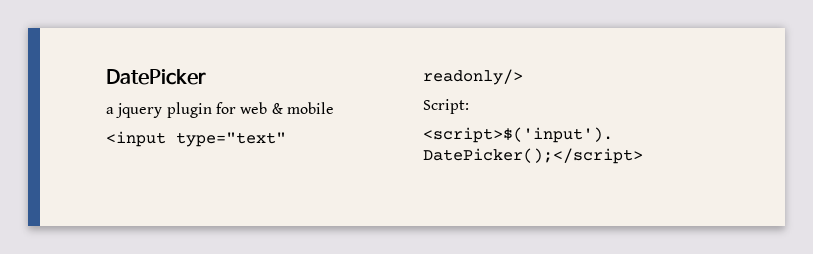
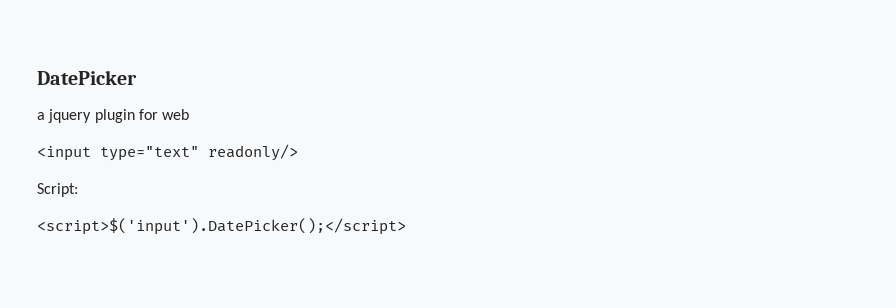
- a jquery plugin for web & mobile
+ a jquery plugin for web

